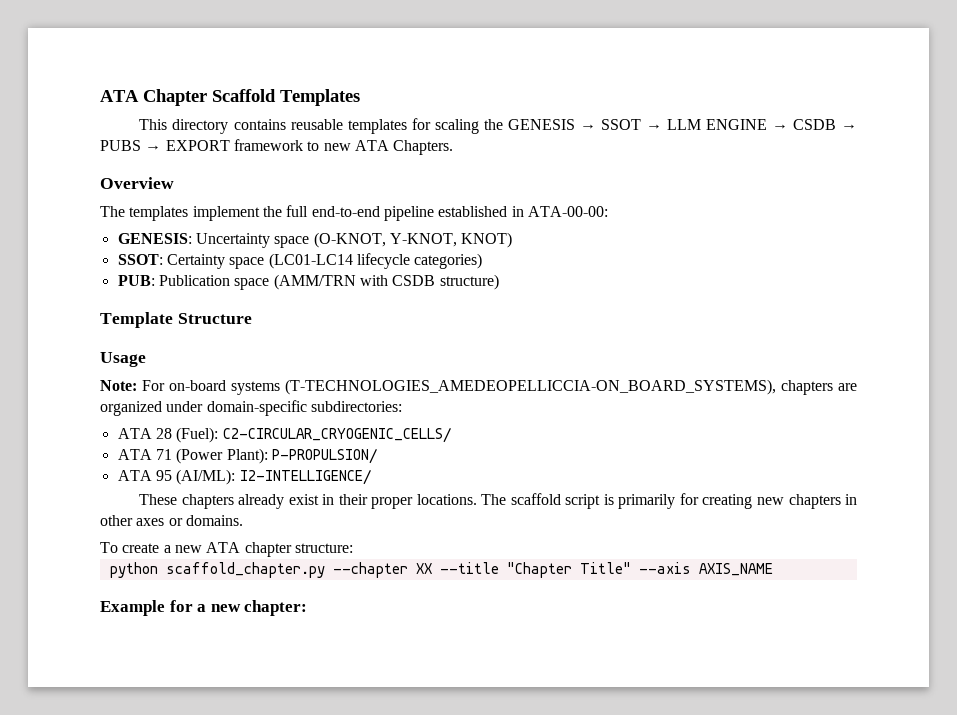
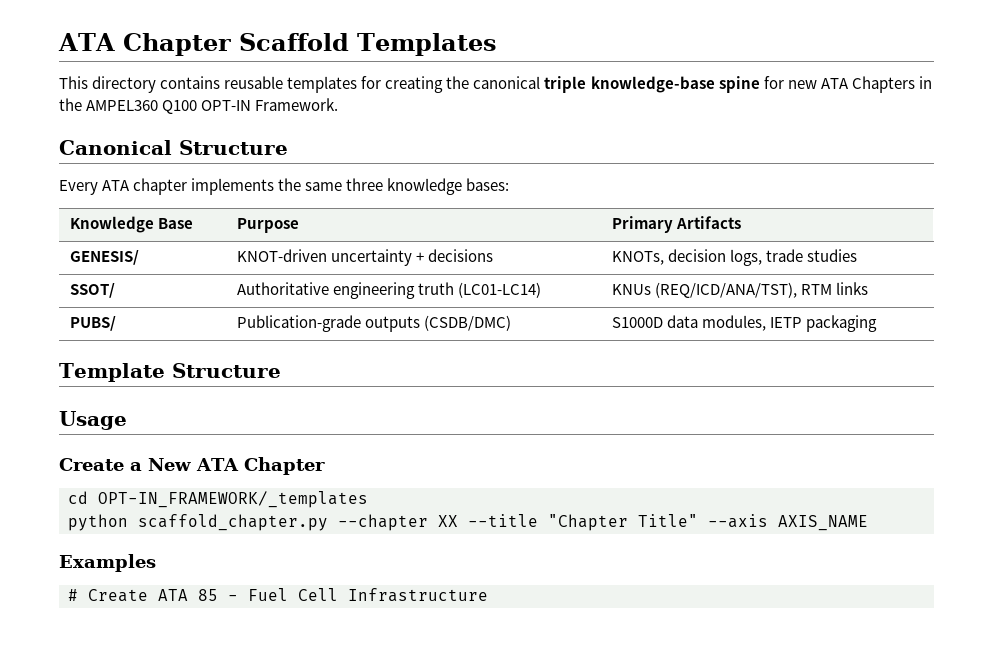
- This directory contains reusable templates for scaling the GENESIS → SSOT → LLM ENGINE → CSDB → PUBS → EXPORT framework to new ATA Chapters.
- Overview
- The templates implement the full end-to-end pipeline established in ATA-00-00:
- GENESIS: Uncertainty space (O-KNOT, Y-KNOT, KNOT)
- SSOT: Certainty space (LC01-LC14 lifecycle categories)
- PUB: Publication space (AMM/TRN with CSDB structure)
+ This directory contains reusable templates for creating the canonical triple knowledge-base spine for new ATA Chapters in the AMPEL360 Q100 OPT-IN Framework.
+ Canonical Structure
+ Every ATA chapter implements the same three knowledge bases:
+ Knowledge Base | Purpose | Primary Artifacts
+ GENESIS/ | KNOT-driven uncertainty + decisions | KNOTs, decision logs, trade studies
+ SSOT/ | Authoritative engineering truth (LC01-LC14) | KNUs (REQ/ICD/ANA/TST), RTM links
+ PUBS/ | Publication-grade outputs (CSDB/DMC) | S1000D data modules, IETP packaging
  Template Structure
  Usage
- Note: For on-board systems (T-TECHNOLOGIES_AMEDEOPELLICCIA-ON_BOARD_SYSTEMS), chapters are organized under domain-specific subdirectories:
- ATA 28 (Fuel): C2-CIRCULAR_CRYOGENIC_CELLS/
- ATA 71 (Power Plant): P-PROPULSION/
- ATA 95 (AI/ML): I2-INTELLIGENCE/
- These chapters already exist in their proper locations. The scaffold script is primarily for creating new chapters in other axes or domains.
- To create a new ATA chapter structure:
+ Create a New ATA Chapter
+ cd OPT-IN_FRAMEWORK/_templates
- Example for a new chapter:
+ Examples
+ # Create ATA 85 - Fuel Cell Infrastructure

